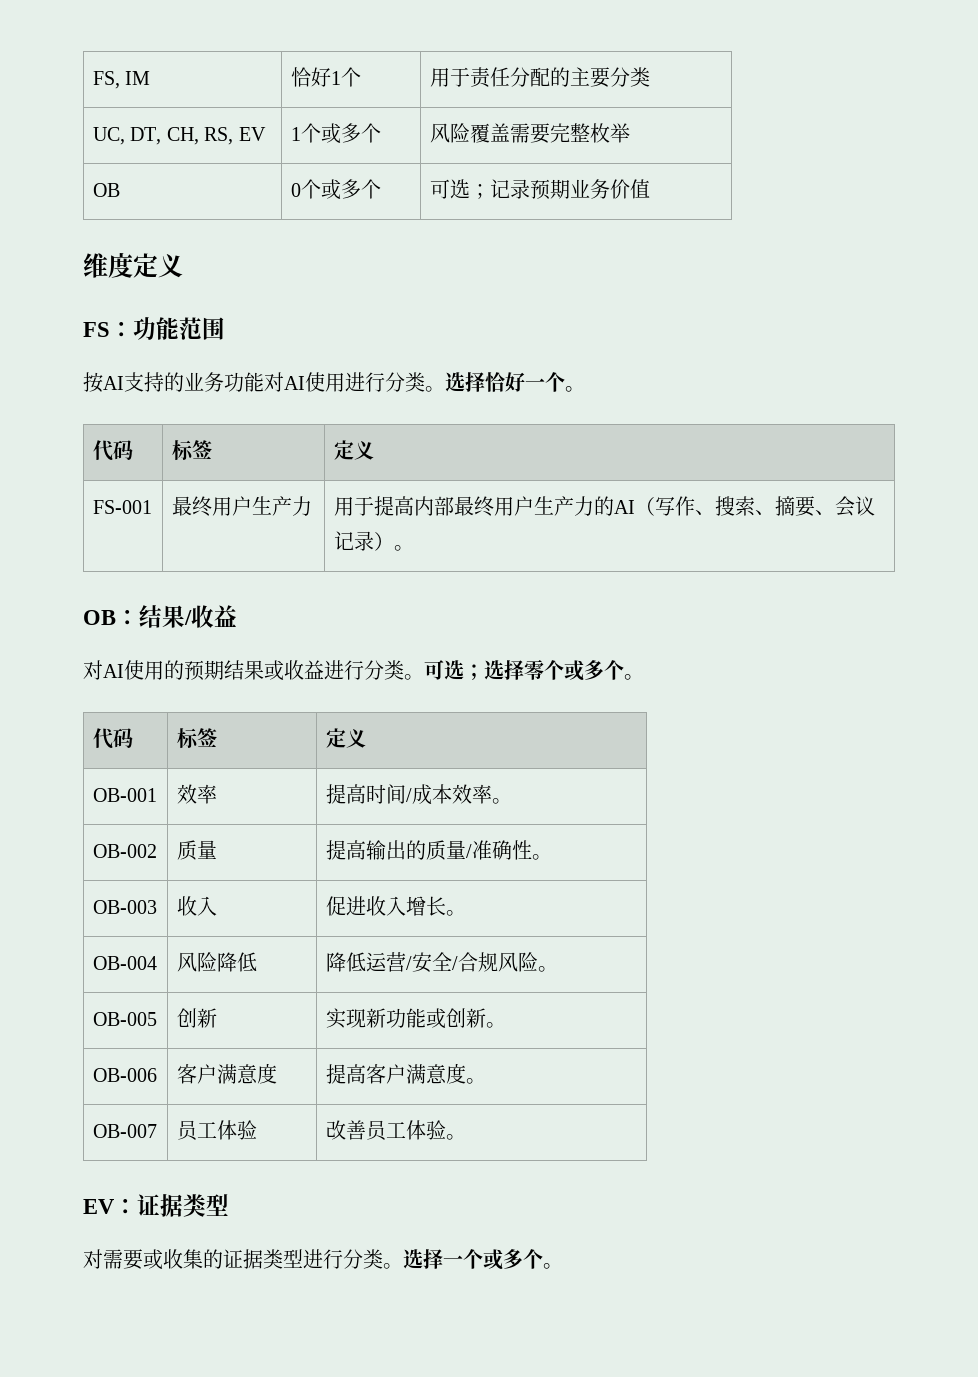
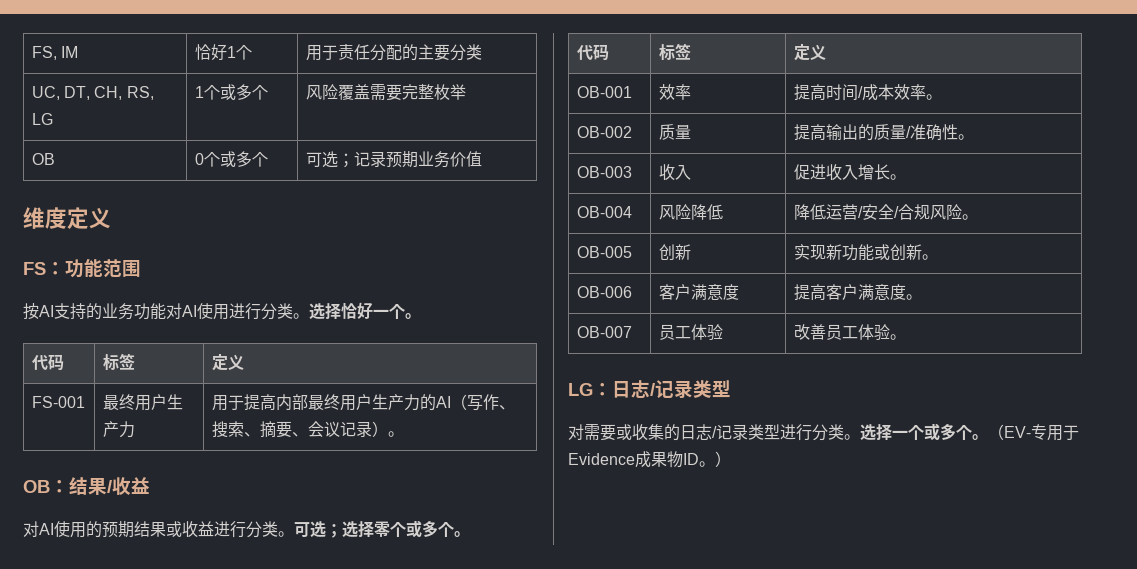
- UC, DT, CH, RS, EV | 1个或多个 | 风险覆盖需要完整枚举
+ UC, DT, CH, RS, LG | 1个或多个 | 风险覆盖需要完整枚举
- EV：证据类型
+ LG：日志/记录类型
- 对需要或收集的证据类型进行分类。
+ 对需要或收集的日志/记录类型进行分类。
+ （EV-专用于Evidence成果物ID。）

